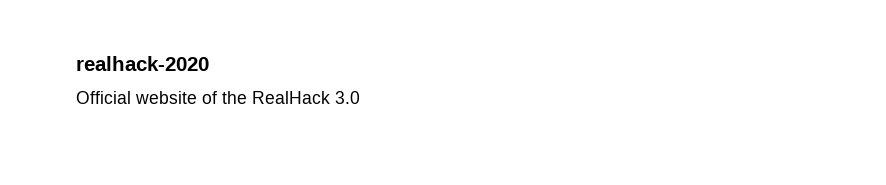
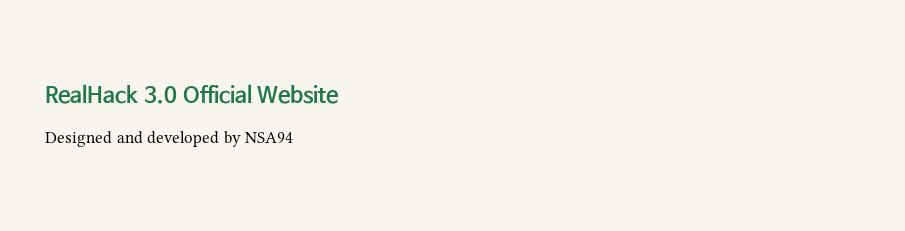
- realhack-2020
- Official website of the RealHack 3.0
+ RealHack 3.0 Official Website
+ Designed and developed by NSA94

